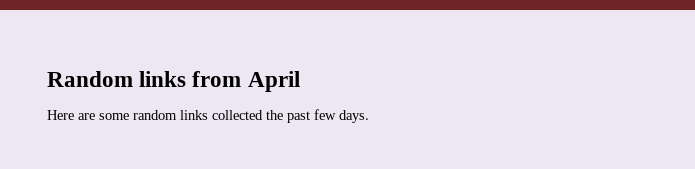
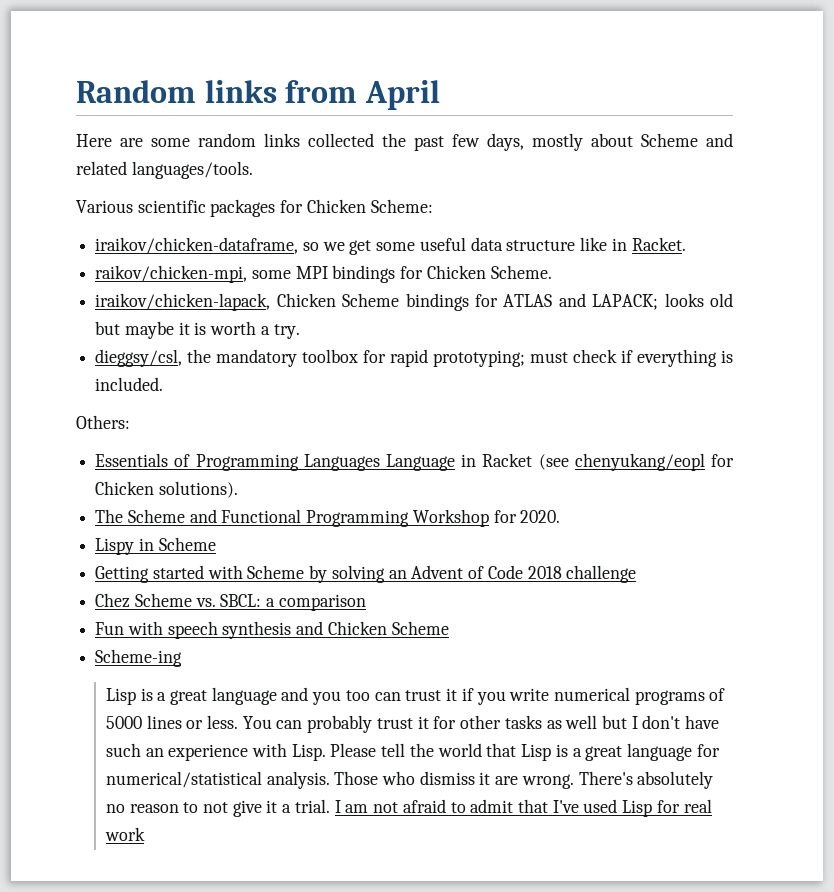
- Here are some random links collected the past few days.
+ Here are some random links collected the past few days, mostly about Scheme and related languages/tools.
+ Various scientific packages for Chicken Scheme:
+ iraikov/chicken-dataframe, so we get some useful data structure like in Racket.
+ raikov/chicken-mpi, some MPI bindings for Chicken Scheme.
+ iraikov/chicken-lapack, Chicken Scheme bindings for ATLAS and LAPACK; looks old but maybe it is worth a try.
+ dieggsy/csl, the mandatory toolbox for rapid prototyping; must check if everything is included.
+ Others:
+ Essentials of Programming Languages Language in Racket (see chenyukang/eopl for Chicken solutions).
+ The Scheme and Functional Programming Workshop for 2020.
+ Lispy in Scheme
+ Getting started with Scheme by solving an Advent of Code 2018 challenge
+ Chez Scheme vs. SBCL: a comparison
+ Fun with speech synthesis and Chicken Scheme
+ Scheme-ing
+ Lisp is a great language and you too can trust it if you write numerical programs of 5000 lines or less. You can probably trust it for other tasks as well but I don't have such an experience with Lisp. Please tell the world that Lisp is a great language for numerical/statistical analysis. Those who dismiss it are wrong. There's absolutely no reason to not give it a trial. I am not afraid to admit that I've used Lisp for real work

